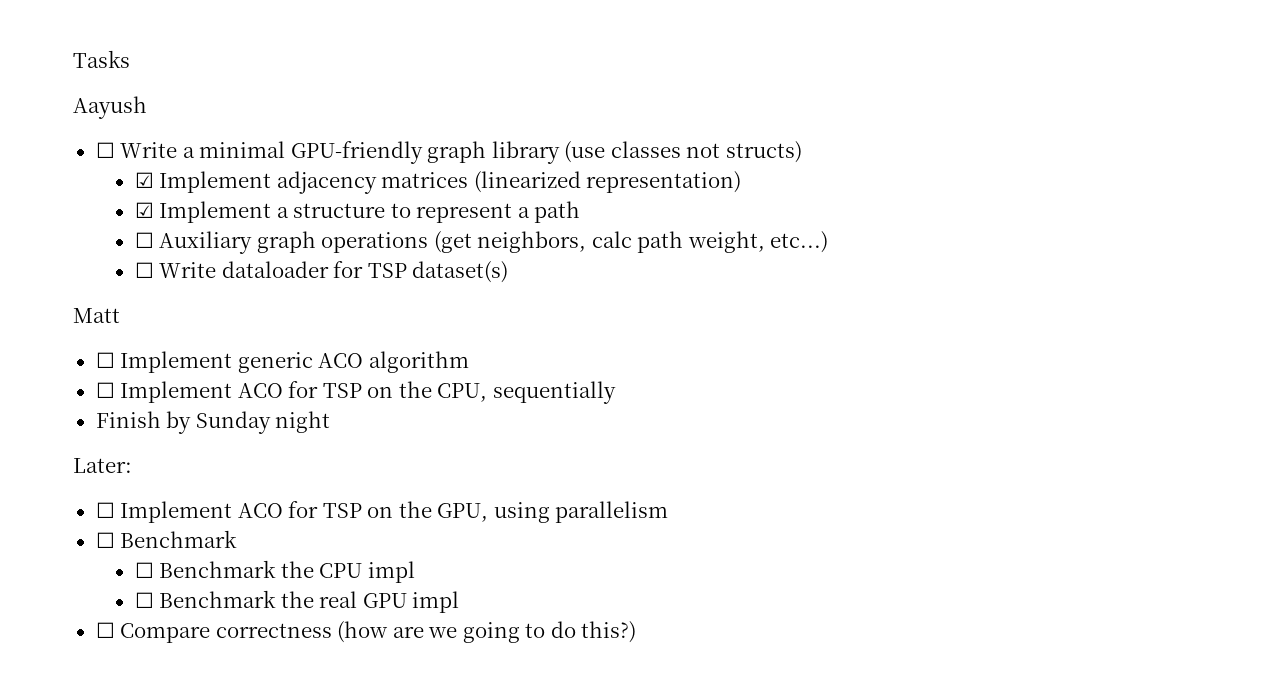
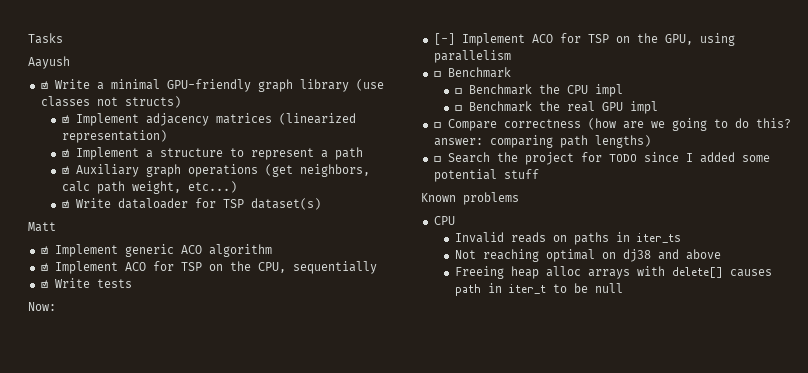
- ☐ Write a minimal GPU-friendly graph library (use classes not structs)
+ ☑ Write a minimal GPU-friendly graph library (use classes not structs)
- ☐ Auxiliary graph operations (get neighbors, calc path weight, etc...)
+ ☑ Auxiliary graph operations (get neighbors, calc path weight, etc...)
- ☐ Write dataloader for TSP dataset(s)
+ ☑ Write dataloader for TSP dataset(s)
- ☐ Implement generic ACO algorithm
+ ☑ Implement generic ACO algorithm
- ☐ Implement ACO for TSP on the CPU, sequentially
+ ☑ Implement ACO for TSP on the CPU, sequentially
- Finish by Sunday night
- Later:
- ☐ Implement ACO for TSP on the GPU, using parallelism
+ ☑ Write tests
+ Now:
+ [-] Implement ACO for TSP on the GPU, using parallelism
- ☐ Compare correctness (how are we going to do this?)
+ ☐ Compare correctness (how are we going to do this? answer: comparing path lengths)
+ ☐ Search the project for TODO since I added some potential stuff
+ Known problems
+ CPU
+ Invalid reads on paths in iter_ts
+ Not reaching optimal on dj38 and above
+ Freeing heap alloc arrays with delete[] causes path in iter_t to be null

